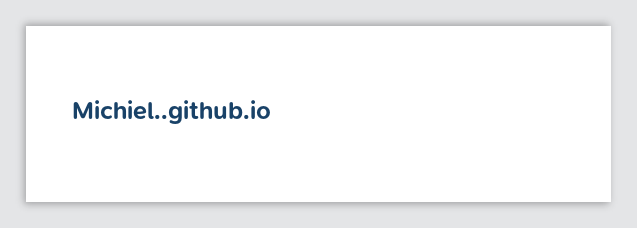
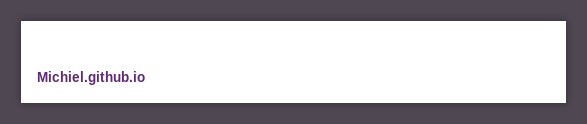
- Michiel..github.io
+ Michiel.github.io

